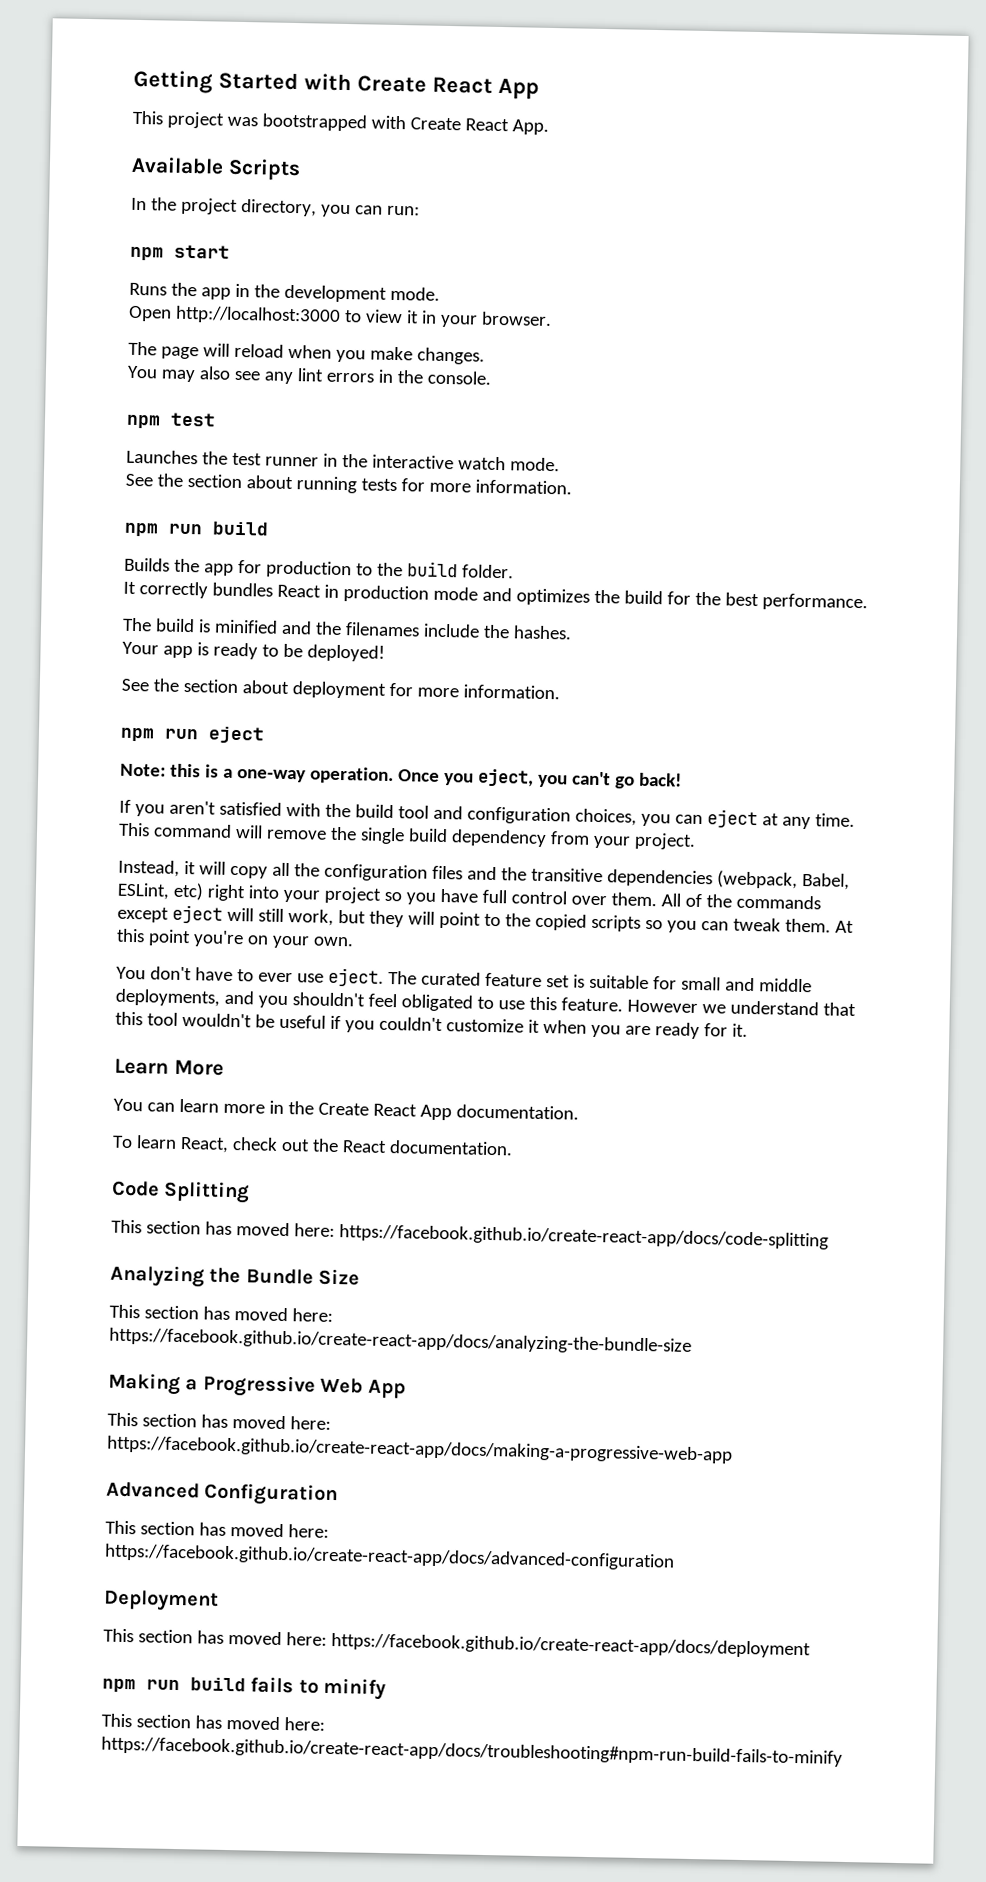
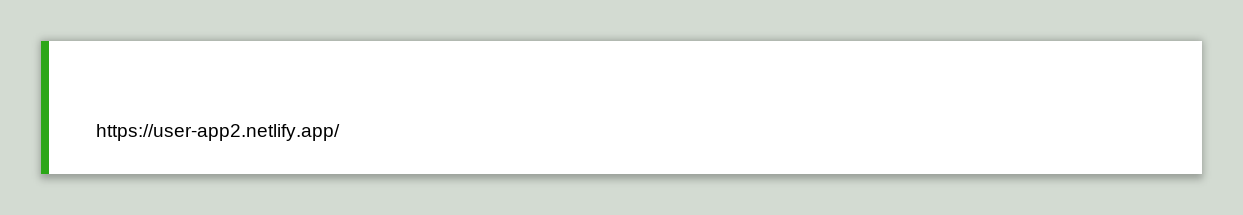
- Getting Started with Create React App
- This project was bootstrapped with Create React App.
- Available Scripts
- In the project directory, you can run:
- npm start
- Runs the app in the development mode.
- Open http://localhost:3000 to view it in your browser.
- The page will reload when you make changes.
- You may also see any lint errors in the console.
- npm test
- Launches the test runner in the interactive watch mode.
- See the section about running tests for more information.
- npm run build
- Builds the app for production to the build folder.
- It correctly bundles React in production mode and optimizes the build for the best performance.
- The build is minified and the filenames include the hashes.
- Your app is ready to be deployed!
- See the section about deployment for more information.
- npm run eject
- Note: this is a one-way operation. Once you eject, you can't go back!
- If you aren't satisfied with the build tool and configuration choices, you can eject at any time. This command will remove the single build dependency from your project.
- Instead, it will copy all the configuration files and the transitive dependencies (webpack, Babel, ESLint, etc) right into your project so you have full control over them. All of the commands except eject will still work, but they will point to the copied scripts so you can tweak them. At this point you're on your own.
- You don't have to ever use eject. The curated feature set is suitable for small and middle deployments, and you shouldn't feel obligated to use this feature. However we understand that this tool wouldn't be useful if you couldn't customize it when you are ready for it.
- Learn More
- You can learn more in the Create React App documentation.
- To learn React, check out the React documentation.
- Code Splitting
- This section has moved here: https://facebook.github.io/create-react-app/docs/code-splitting
- Analyzing the Bundle Size
- This section has moved here: https://facebook.github.io/create-react-app/docs/analyzing-the-bundle-size
- Making a Progressive Web App
- This section has moved here: https://facebook.github.io/create-react-app/docs/making-a-progressive-web-app
- Advanced Configuration
- This section has moved here: https://facebook.github.io/create-react-app/docs/advanced-configuration
- Deployment
- This section has moved here: https://facebook.github.io/create-react-app/docs/deployment
- npm run build fails to minify
- This section has moved here: https://facebook.github.io/create-react-app/docs/troubleshooting#npm-run-build-fails-to-minify
+ https://user-app2.netlify.app/

